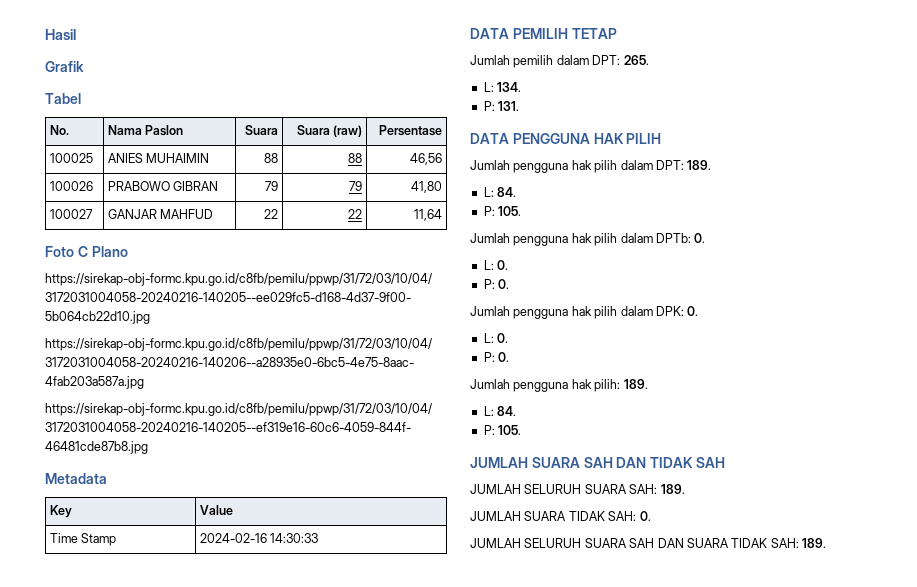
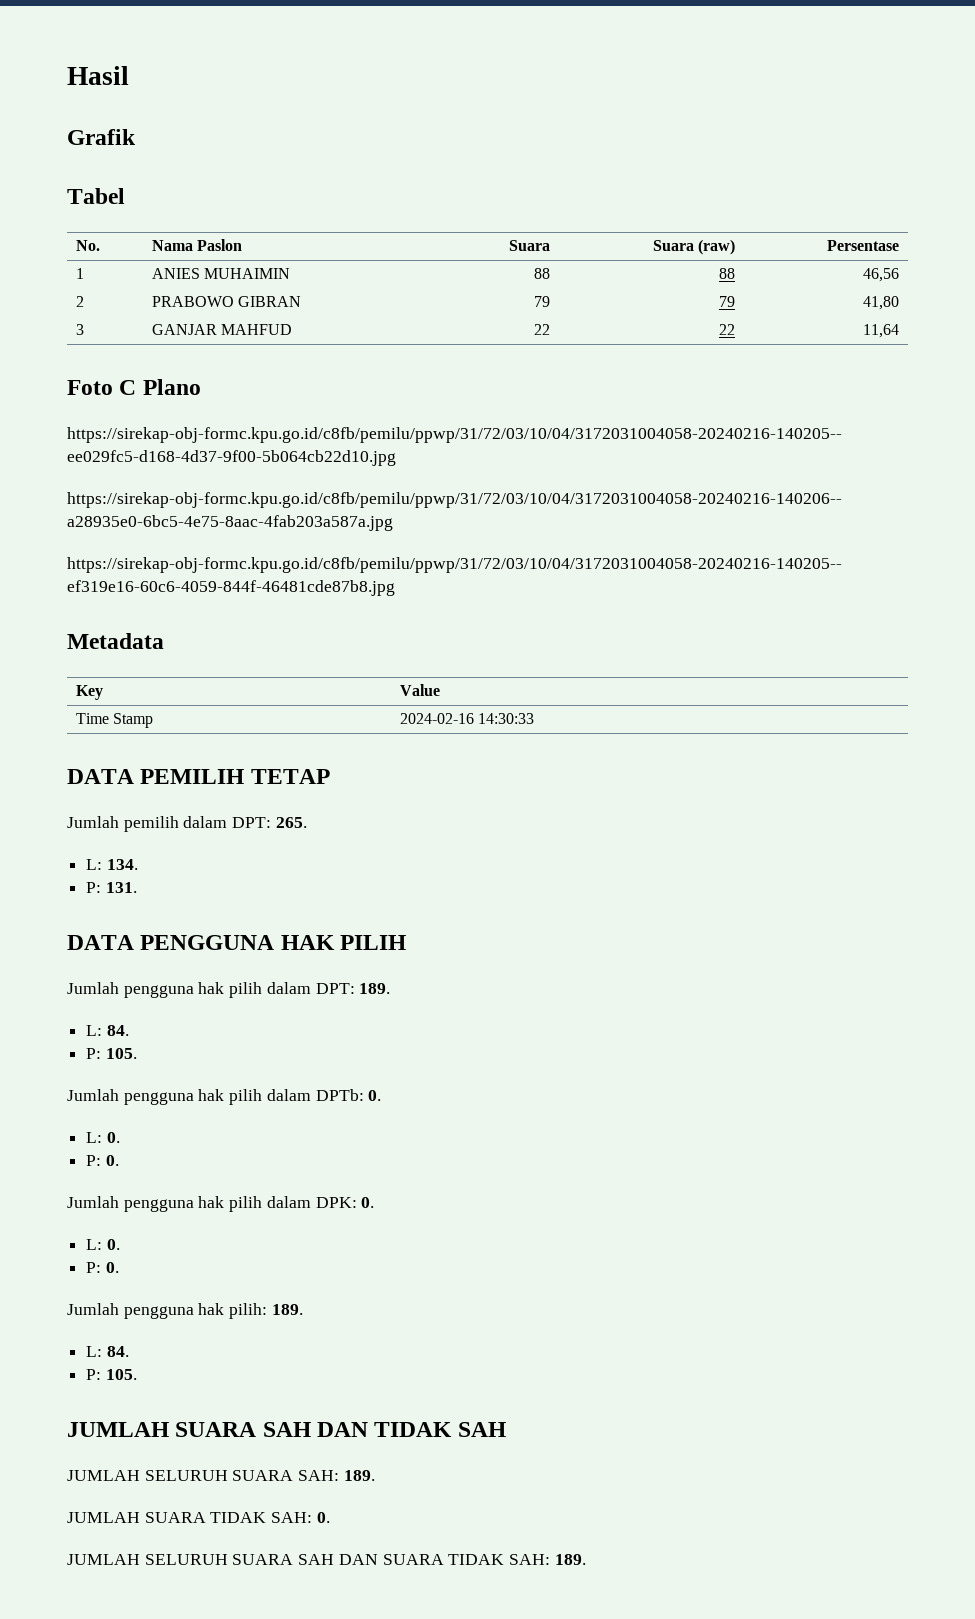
- 100025 | ANIES MUHAIMIN | 88 | 88 | 46,56
+ 1 | ANIES MUHAIMIN | 88 | 88 | 46,56
- 100026 | PRABOWO GIBRAN | 79 | 79 | 41,80
+ 2 | PRABOWO GIBRAN | 79 | 79 | 41,80
- 100027 | GANJAR MAHFUD | 22 | 22 | 11,64
+ 3 | GANJAR MAHFUD | 22 | 22 | 11,64

